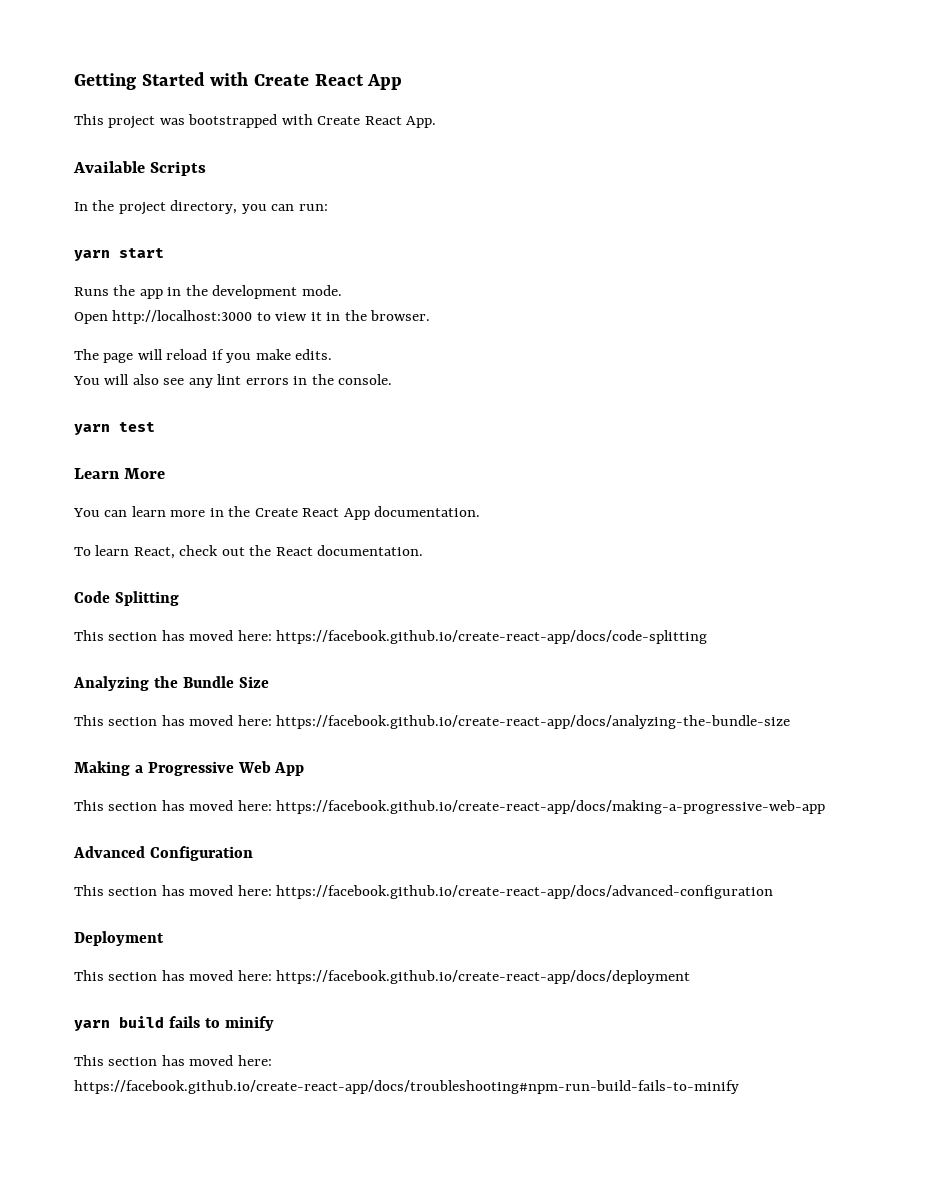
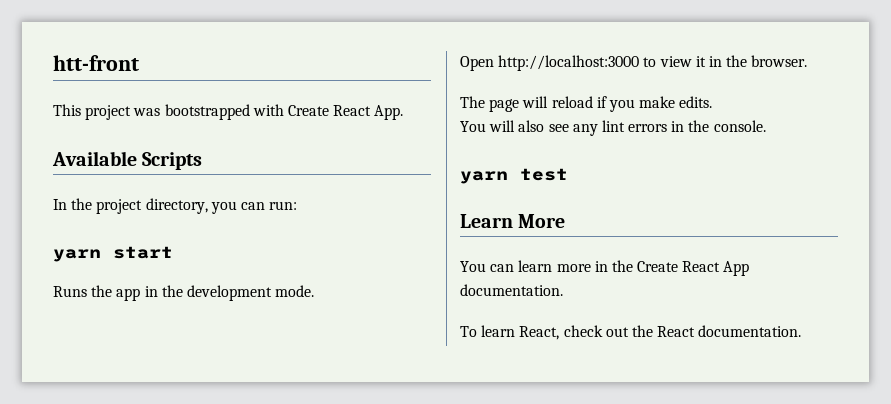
- Getting Started with Create React App
+ htt-front
- Code Splitting
- This section has moved here: https://facebook.github.io/create-react-app/docs/code-splitting
- Analyzing the Bundle Size
- This section has moved here: https://facebook.github.io/create-react-app/docs/analyzing-the-bundle-size
- Making a Progressive Web App
- This section has moved here: https://facebook.github.io/create-react-app/docs/making-a-progressive-web-app
- Advanced Configuration
- This section has moved here: https://facebook.github.io/create-react-app/docs/advanced-configuration
- Deployment
- This section has moved here: https://facebook.github.io/create-react-app/docs/deployment
- yarn build fails to minify
- This section has moved here: https://facebook.github.io/create-react-app/docs/troubleshooting#npm-run-build-fails-to-minify

